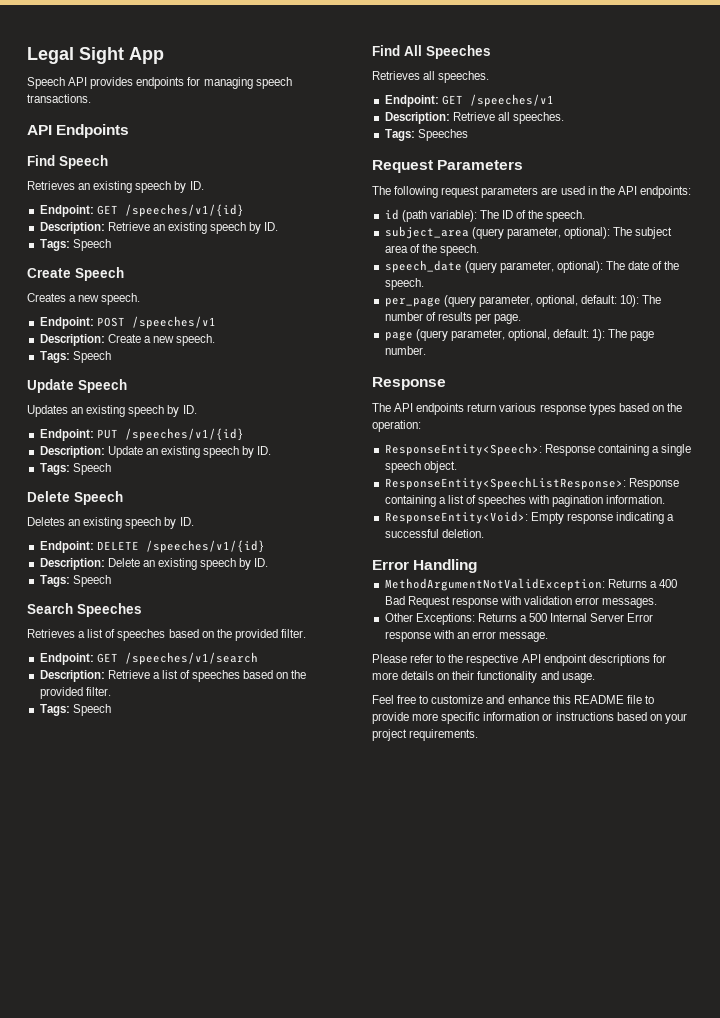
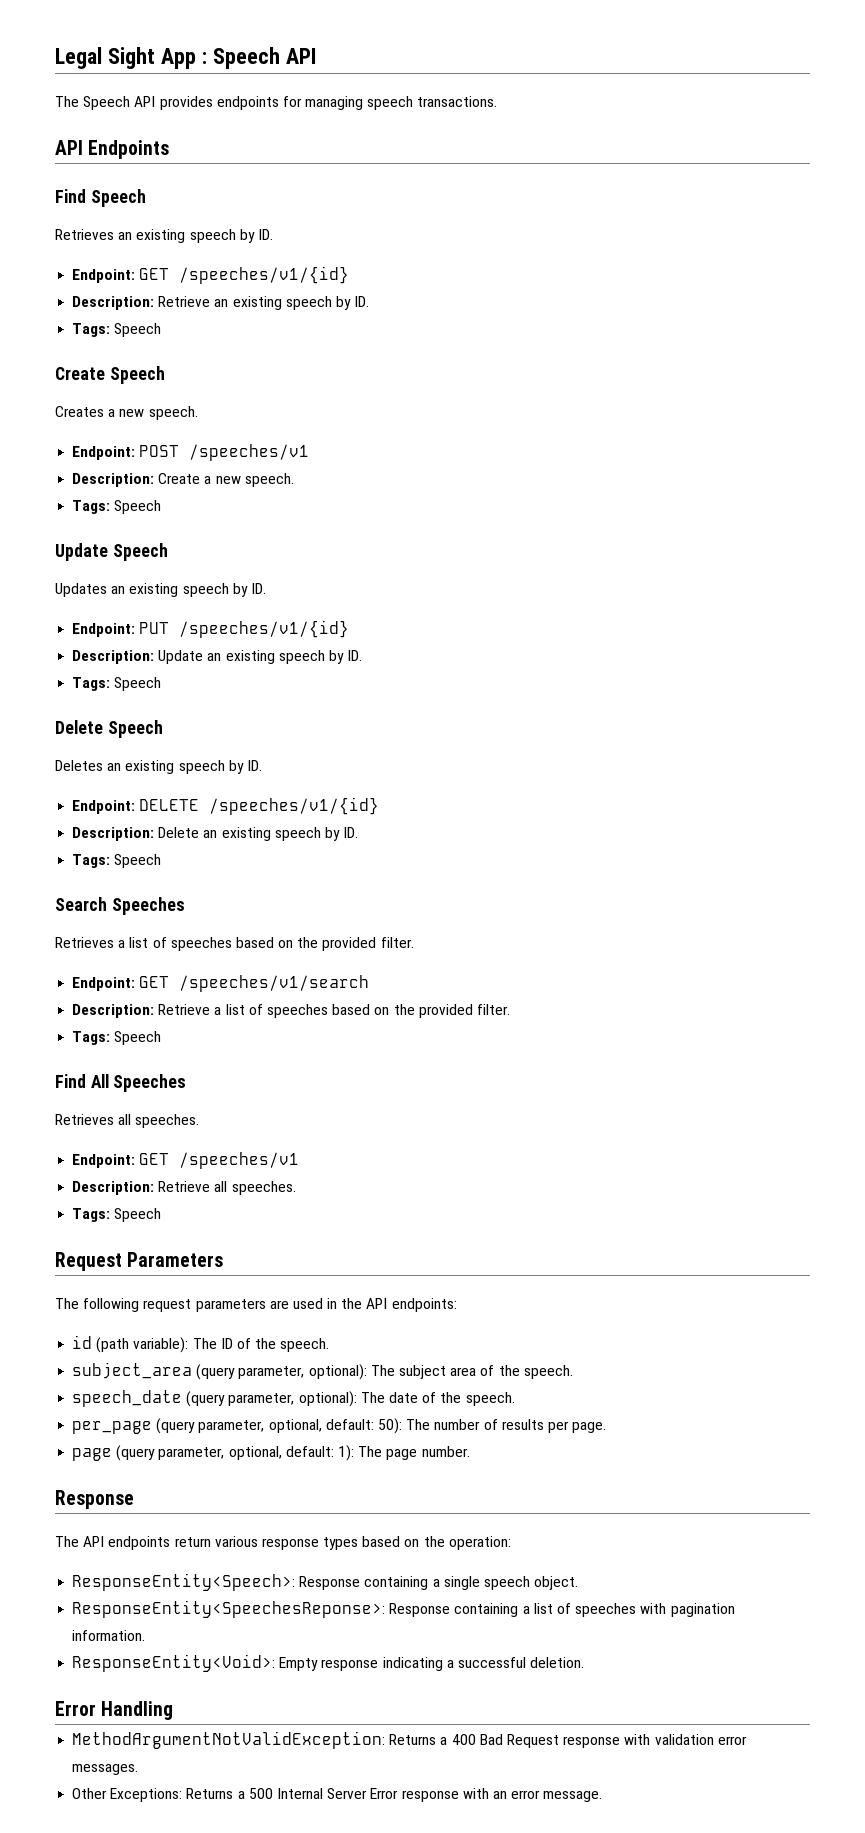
- Legal Sight App
- Speech API provides endpoints for managing speech transactions.
+ Legal Sight App : Speech API
+ The Speech API provides endpoints for managing speech transactions.
  Description: Retrieve all speeches.
- Tags: Speeches
+ Tags: Speech
- per_page (query parameter, optional, default: 10): The number of results per page.
+ per_page (query parameter, optional, default: 50): The number of results per page.
- ResponseEntity<SpeechListResponse>: Response containing a list of speeches with pagination information.
+ ResponseEntity<SpeechesReponse>: Response containing a list of speeches with pagination information.
- Please refer to the respective API endpoint descriptions for more details on their functionality and usage.
- Feel free to customize and enhance this README file to provide more specific information or instructions based on your project requirements.

